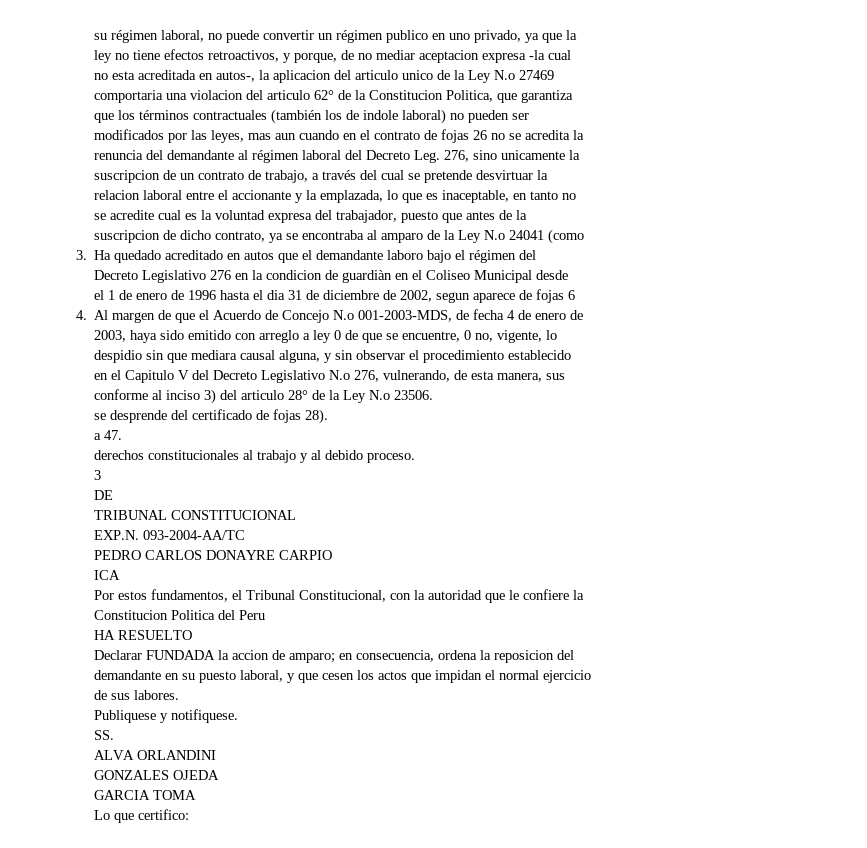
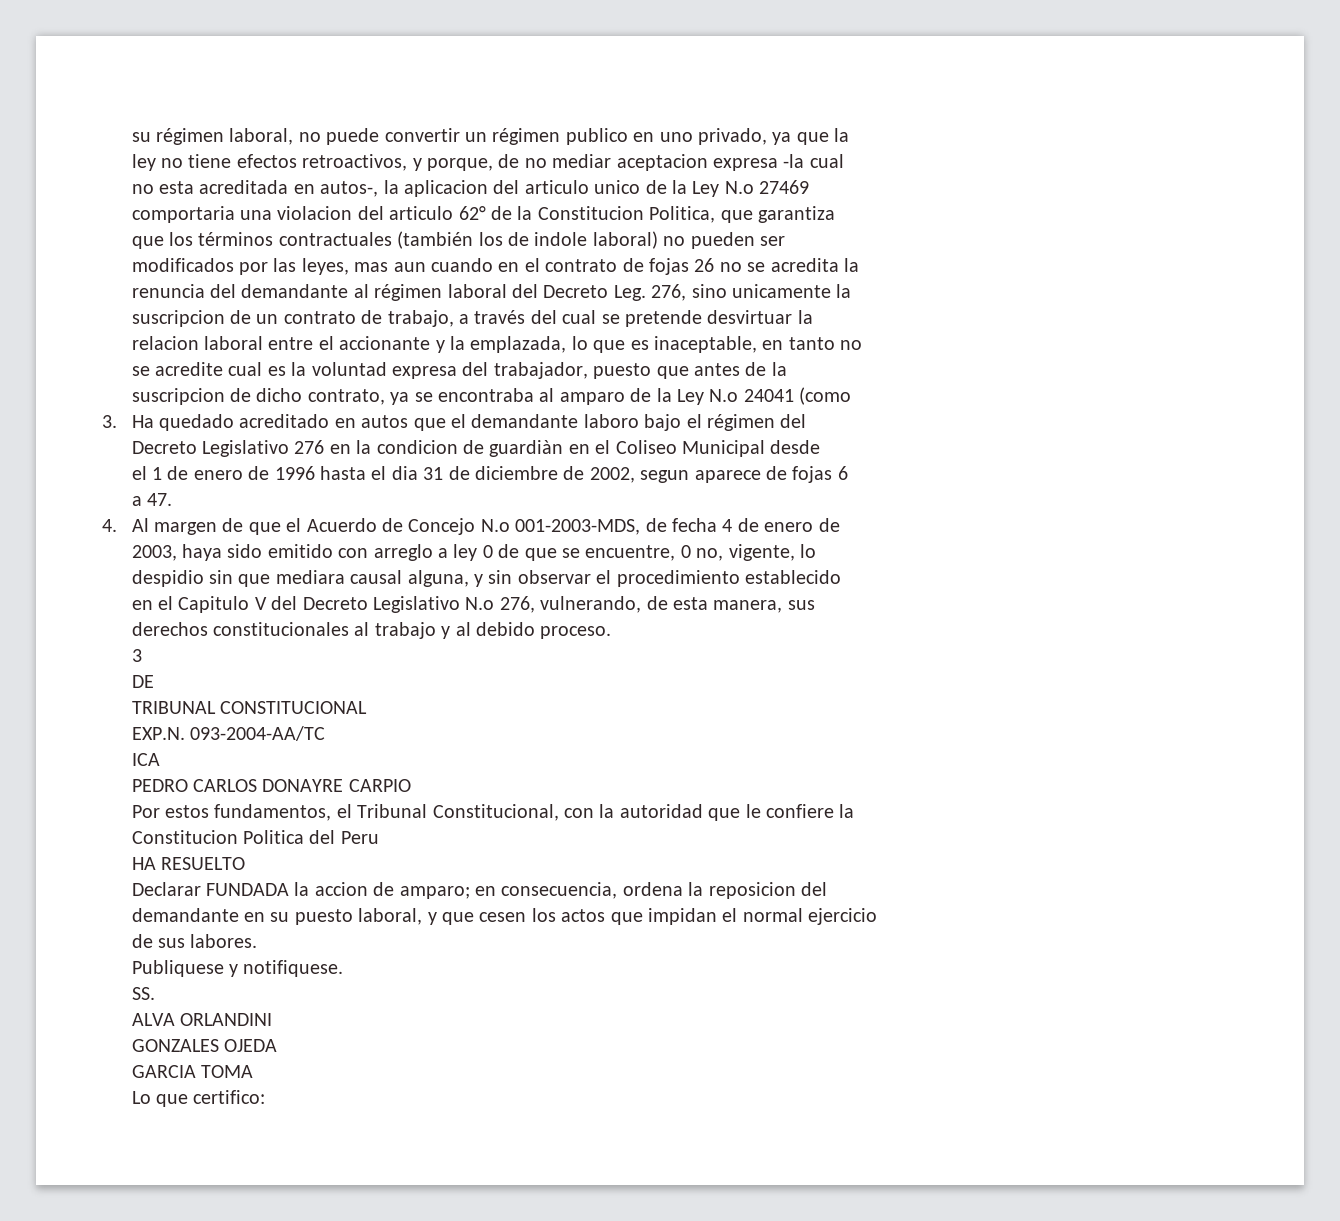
+ a 47.
- conforme al inciso 3) del articulo 28° de la Ley N.o 23506.
- se desprende del certificado de fojas 28).
- a 47.
+ ICA
- ICA

